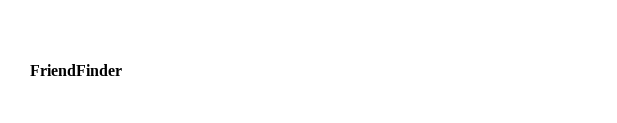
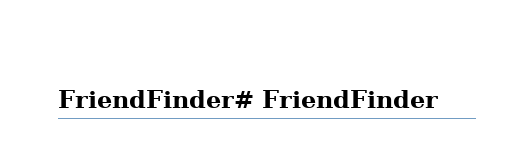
- FriendFinder
+ FriendFinder# FriendFinder

